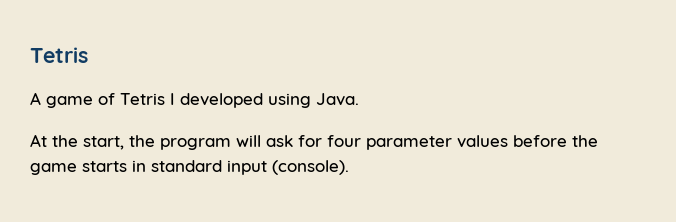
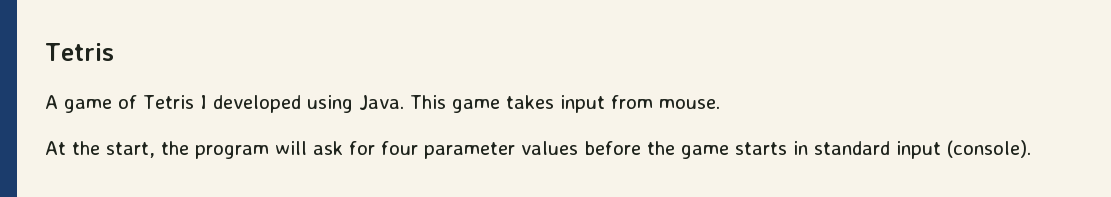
+ This game takes input from mouse.

